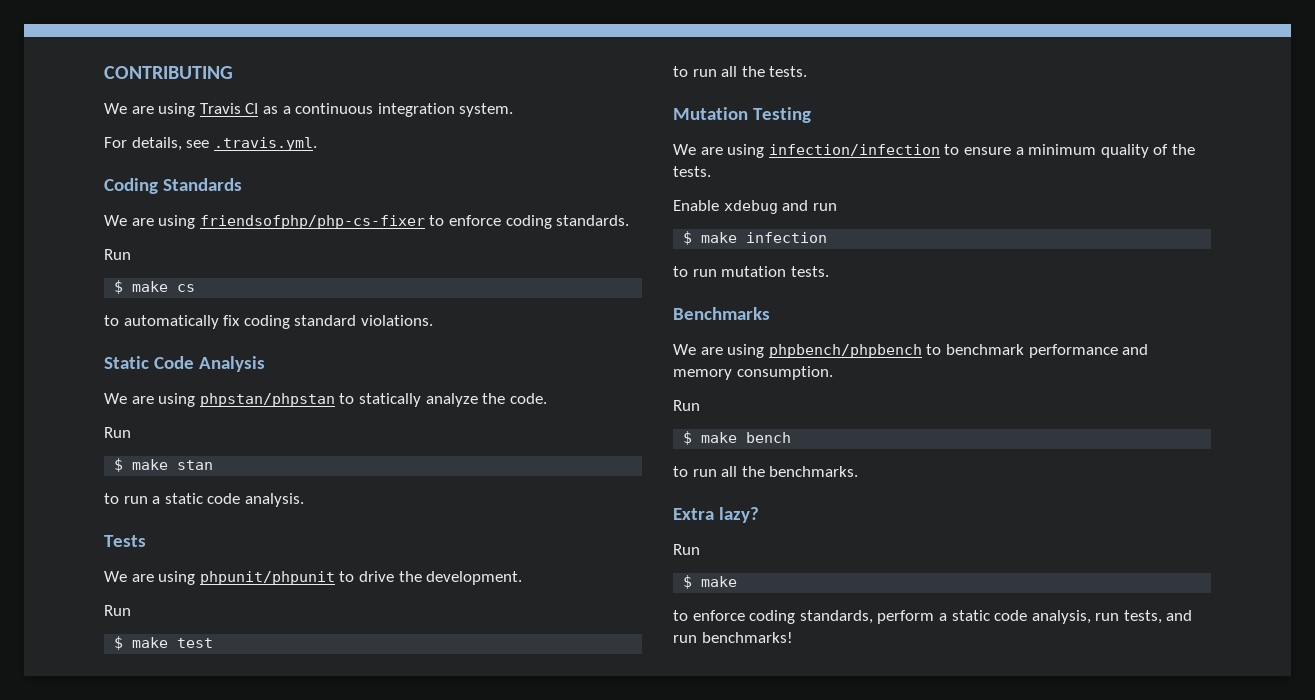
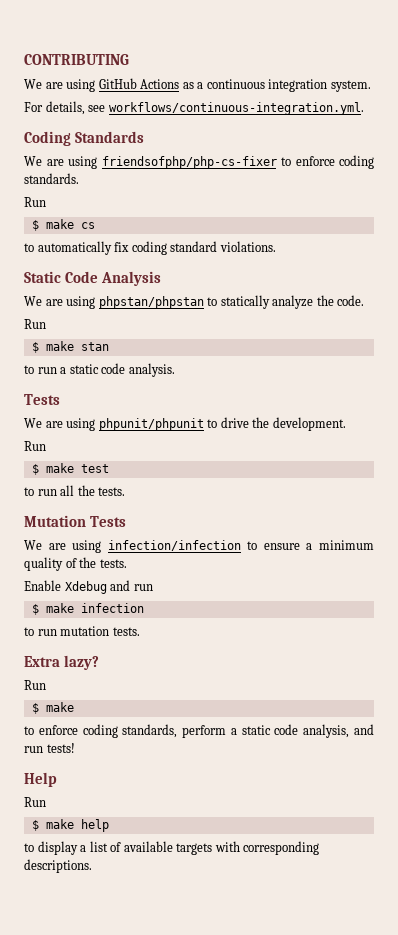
- We are using Travis CI as a continuous integration system.
+ We are using GitHub Actions as a continuous integration system.
- For details, see .travis.yml.
+ For details, see workflows/continuous-integration.yml.
- Mutation Testing
+ Mutation Tests
- Enable xdebug and run
+ Enable Xdebug and run
- Benchmarks
- We are using phpbench/phpbench to benchmark performance and memory consumption.
- Run
- $ make bench
- to run all the benchmarks.
- to enforce coding standards, perform a static code analysis, run tests, and run benchmarks!
+ to enforce coding standards, perform a static code analysis, and run tests!
+ Help
+ Run
+ $ make help
+ to display a list of available targets with corresponding descriptions.

